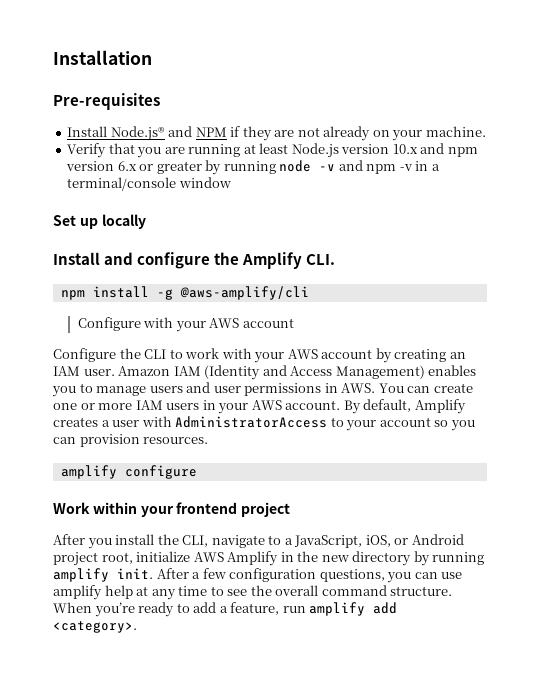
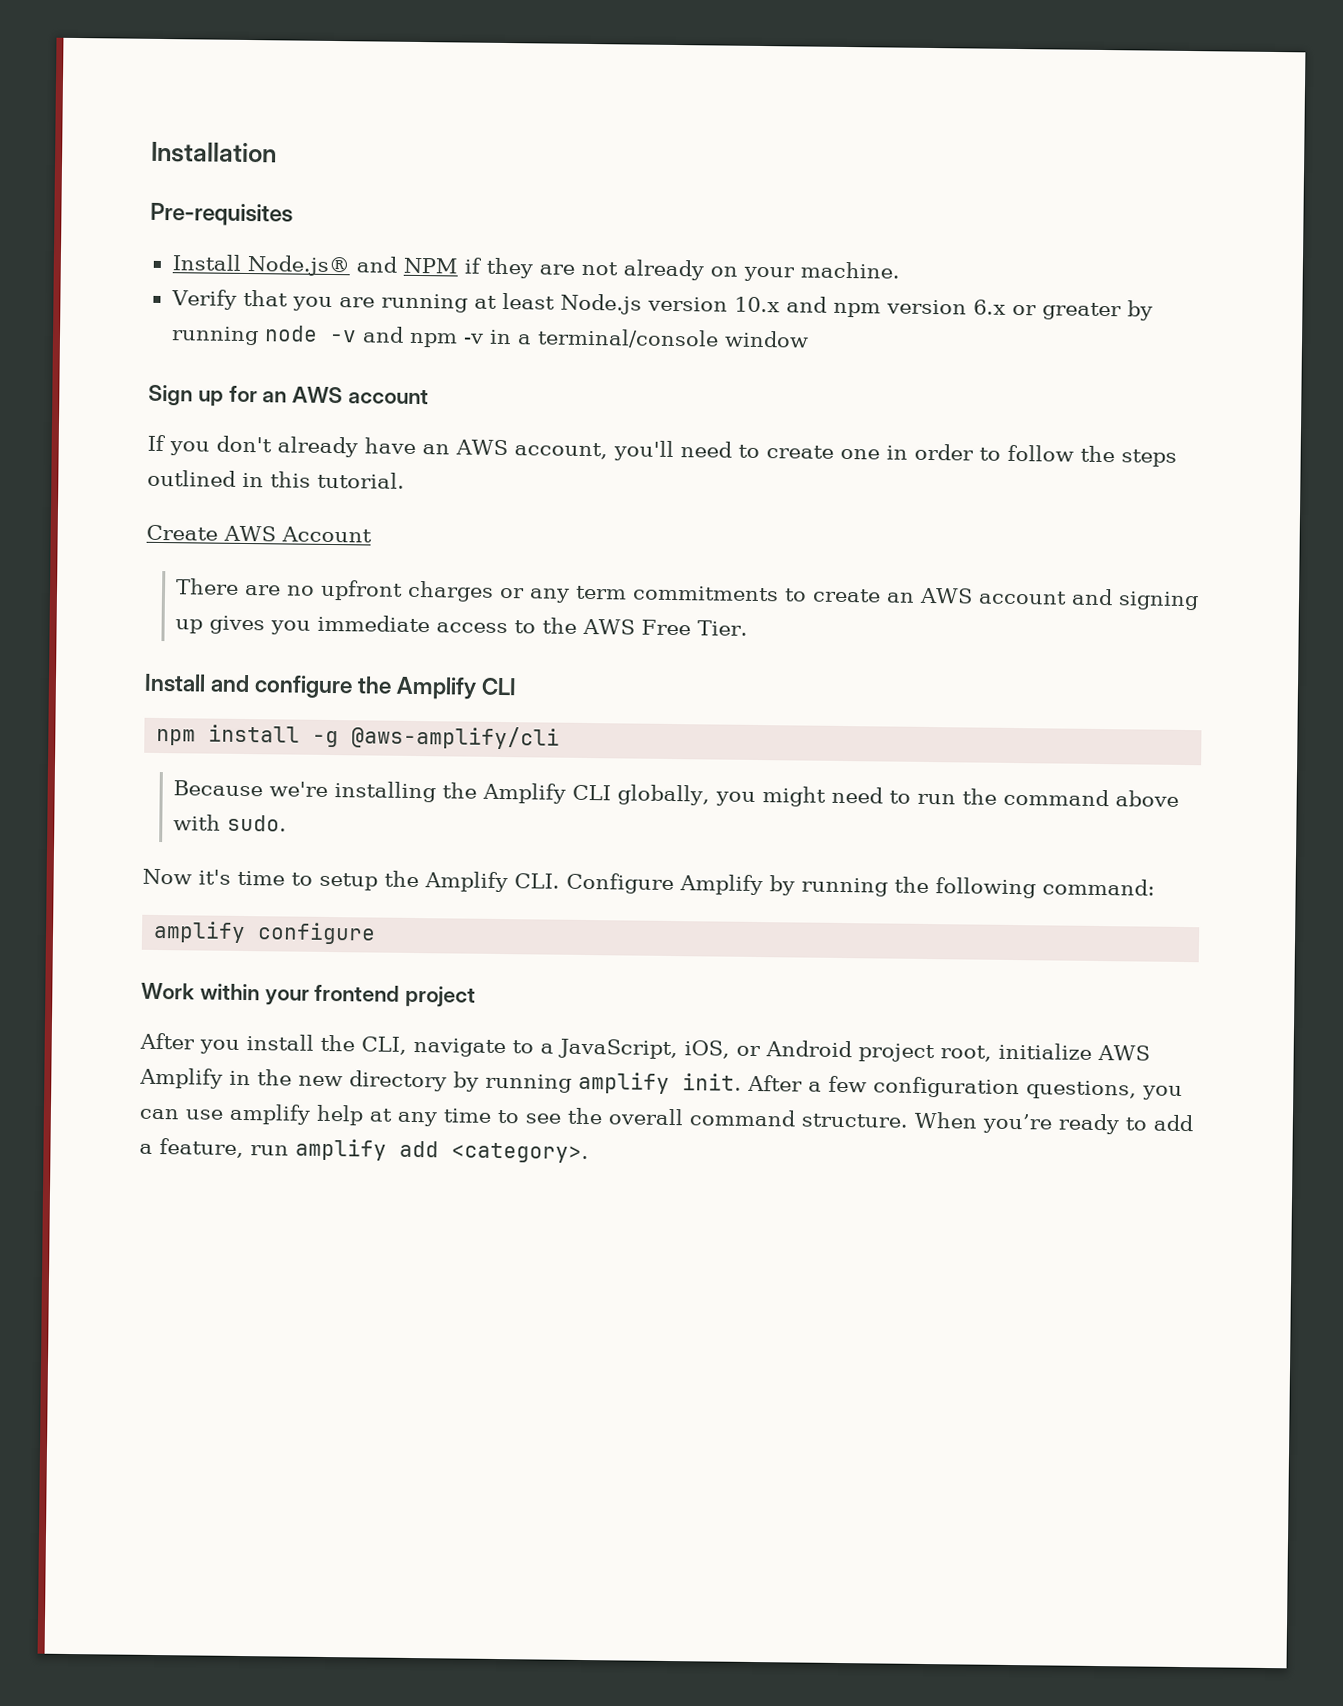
- Set up locally
+ Sign up for an AWS account
+ If you don't already have an AWS account, you'll need to create one in order to follow the steps outlined in this tutorial.
+ Create AWS Account
+ There are no upfront charges or any term commitments to create an AWS account and signing up gives you immediate access to the AWS Free Tier.
- Install and configure the Amplify CLI.
+ Install and configure the Amplify CLI
- Configure with your AWS account
- Configure the CLI to work with your AWS account by creating an IAM user. Amazon IAM (Identity and Access Management) enables you to manage users and user permissions in AWS. You can create one or more IAM users in your AWS account. By default, Amplify creates a user with AdministratorAccess to your account so you can provision resources.
+ Because we're installing the Amplify CLI globally, you might need to run the command above with sudo.
+ Now it's time to setup the Amplify CLI. Configure Amplify by running the following command:

